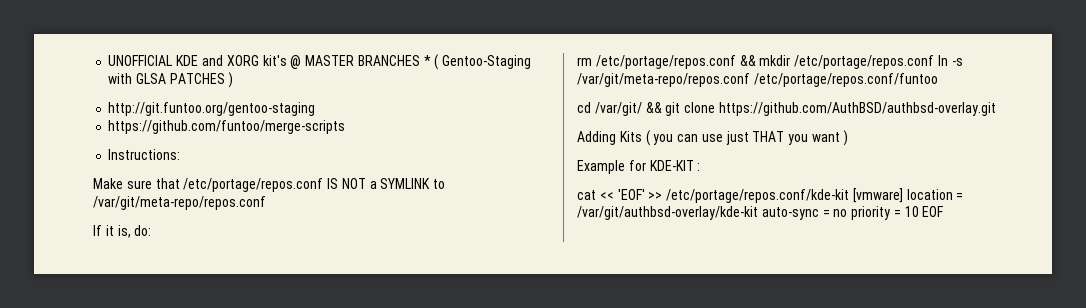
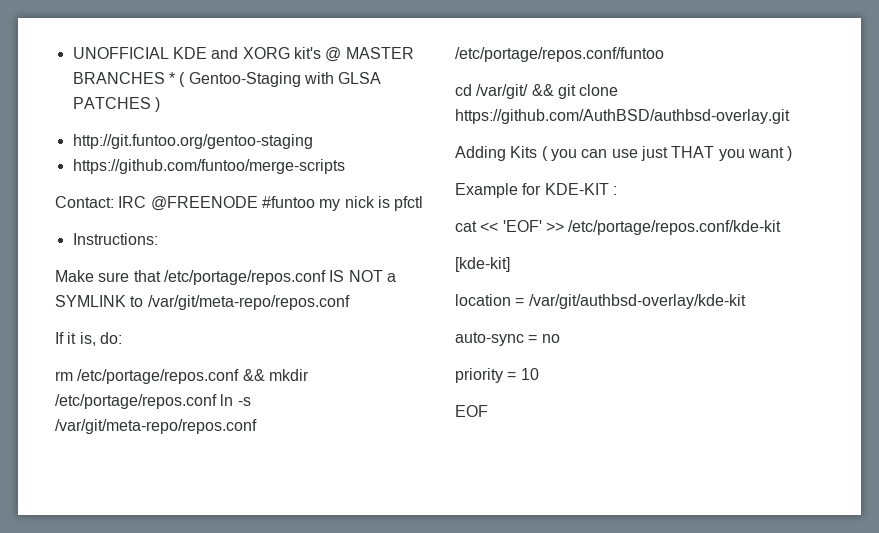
+ Contact: IRC @FREENODE #funtoo my nick is pfctl
- cat << 'EOF' >> /etc/portage/repos.conf/kde-kit [vmware] location = /var/git/authbsd-overlay/kde-kit auto-sync = no priority = 10 EOF
+ cat << 'EOF' >> /etc/portage/repos.conf/kde-kit
+ [kde-kit]
+ location = /var/git/authbsd-overlay/kde-kit
+ auto-sync = no
+ priority = 10
+ EOF

